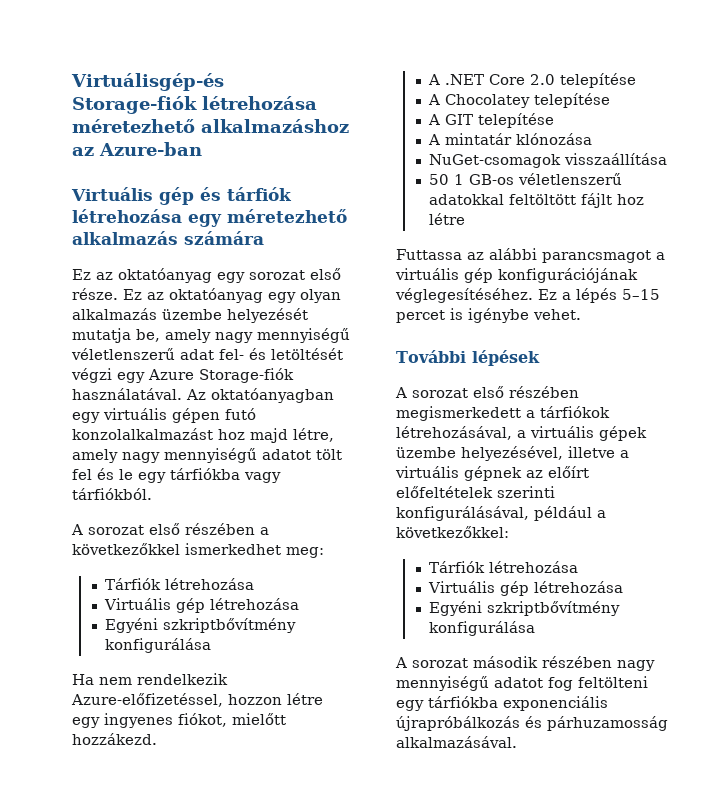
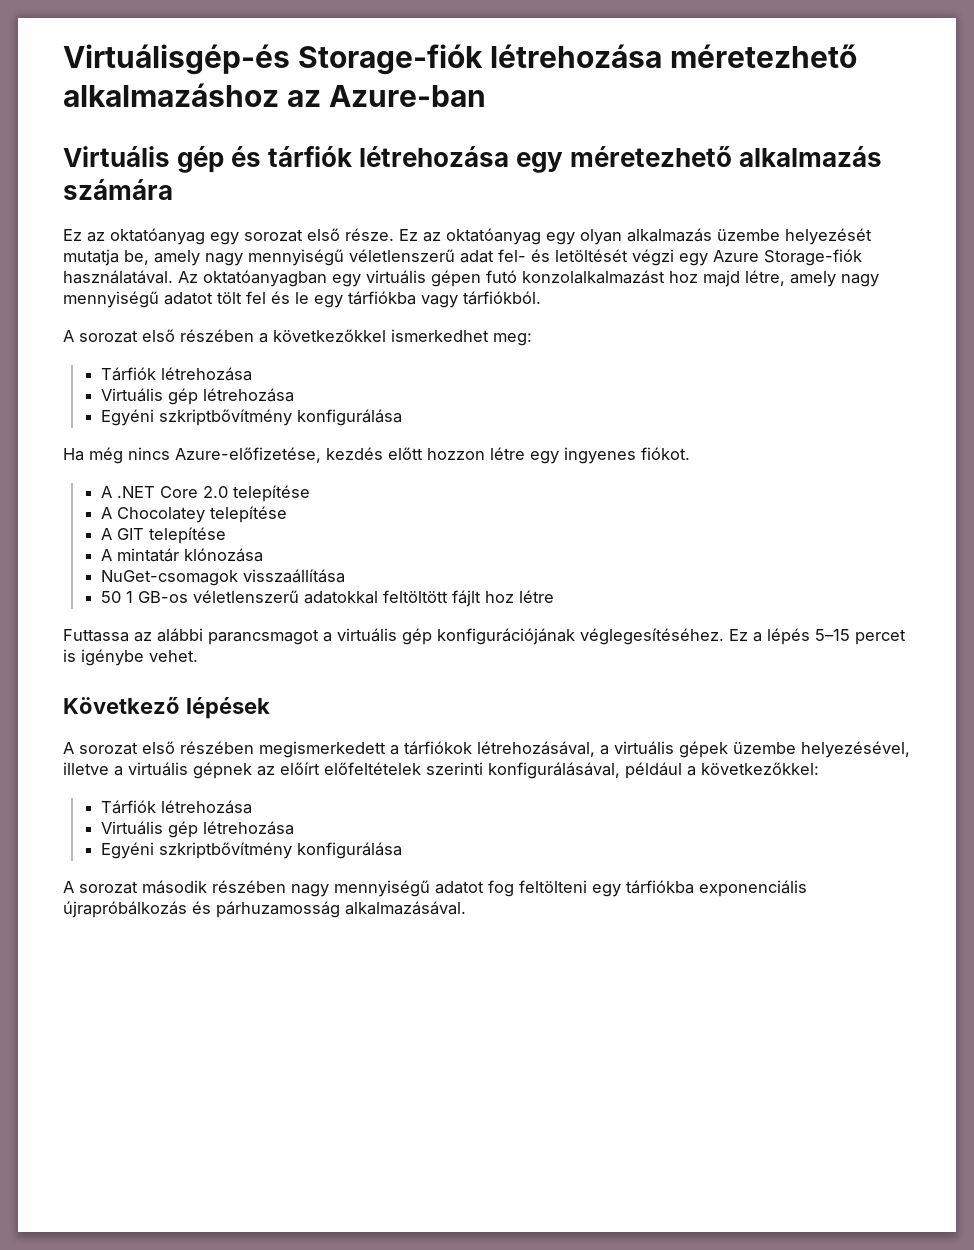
- Ha nem rendelkezik Azure-előfizetéssel, hozzon létre egy ingyenes fiókot, mielőtt hozzákezd.
+ Ha még nincs Azure-előfizetése, kezdés előtt hozzon létre egy ingyenes fiókot.
- További lépések
+ Következő lépések

